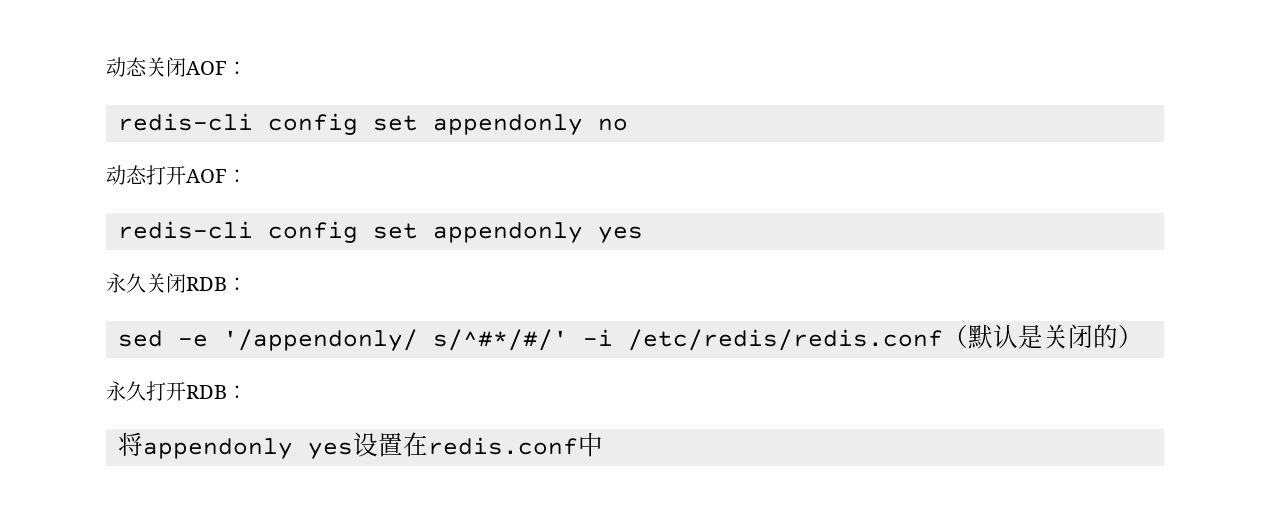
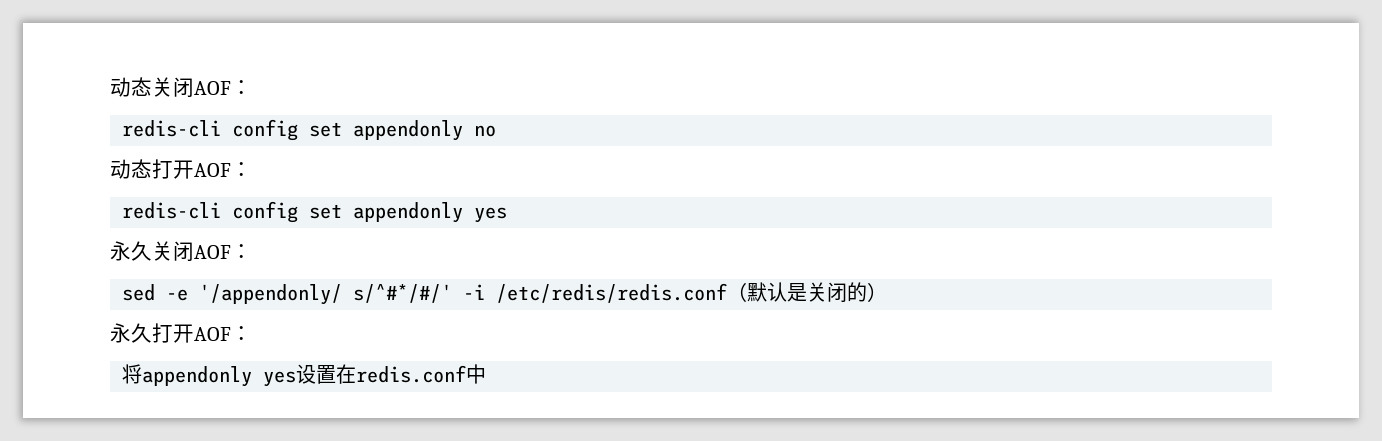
- 永久关闭RDB：
+ 永久关闭AOF：
- 永久打开RDB：
+ 永久打开AOF：

